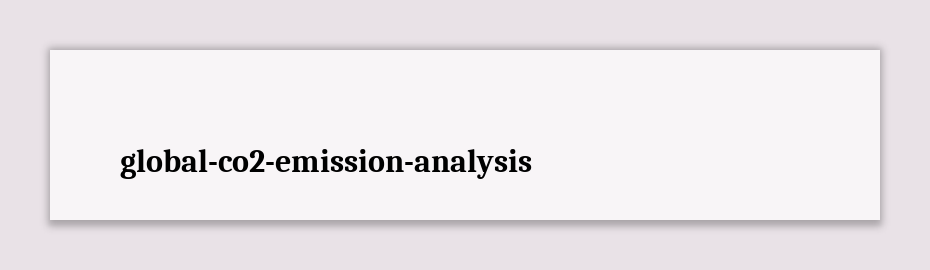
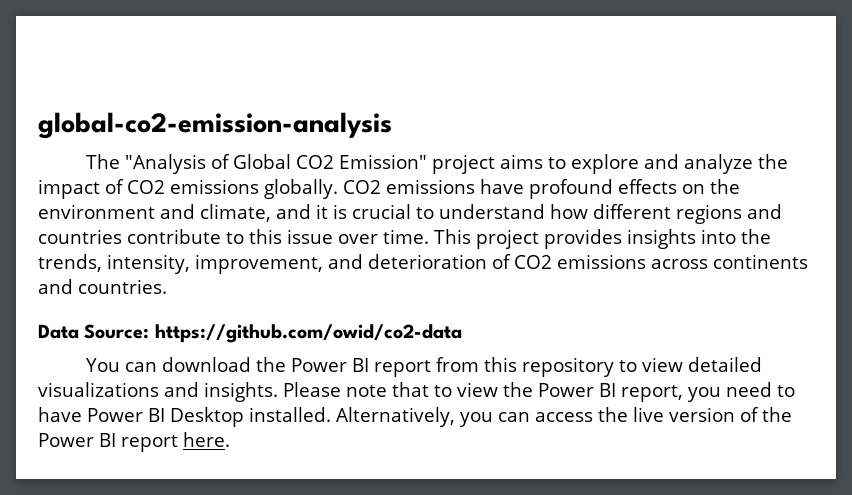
+ The "Analysis of Global CO2 Emission" project aims to explore and analyze the impact of CO2 emissions globally. CO2 emissions have profound effects on the environment and climate, and it is crucial to understand how different regions and countries contribute to this issue over time. This project provides insights into the trends, intensity, improvement, and deterioration of CO2 emissions across continents and countries.
+ Data Source: https://github.com/owid/co2-data
+ You can download the Power BI report from this repository to view detailed visualizations and insights. Please note that to view the Power BI report, you need to have Power BI Desktop installed. Alternatively, you can access the live version of the Power BI report here.

